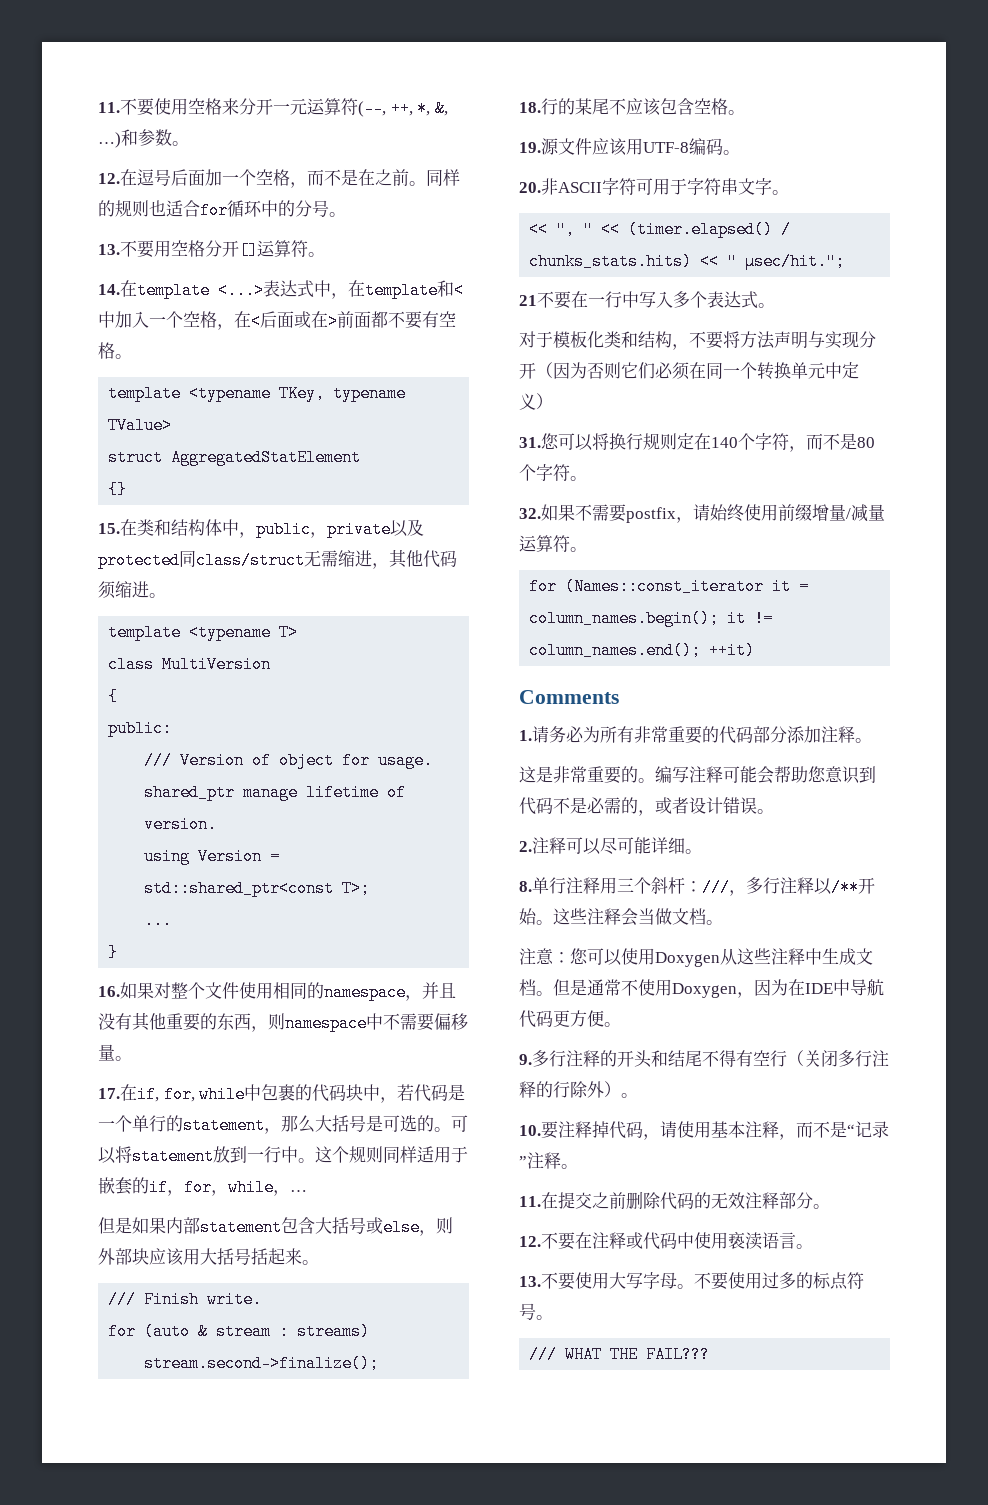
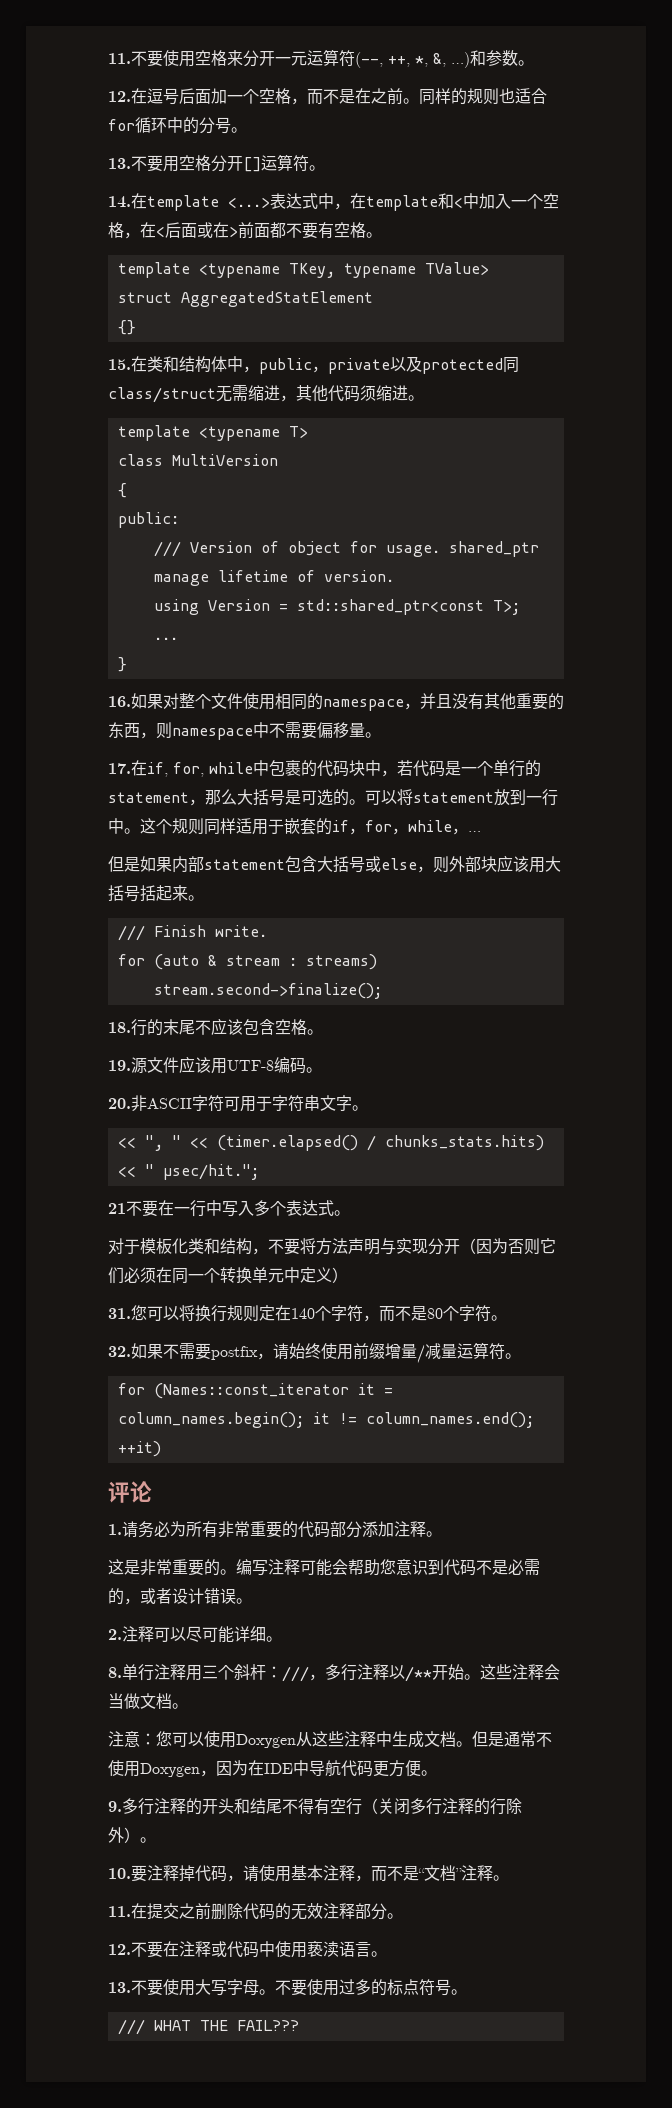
- 18.行的某尾不应该包含空格。
+ 18.行的末尾不应该包含空格。
- Comments
+ 评论
- 10.要注释掉代码，请使用基本注释，而不是“记录”注释。
+ 10.要注释掉代码，请使用基本注释，而不是“文档”注释。

